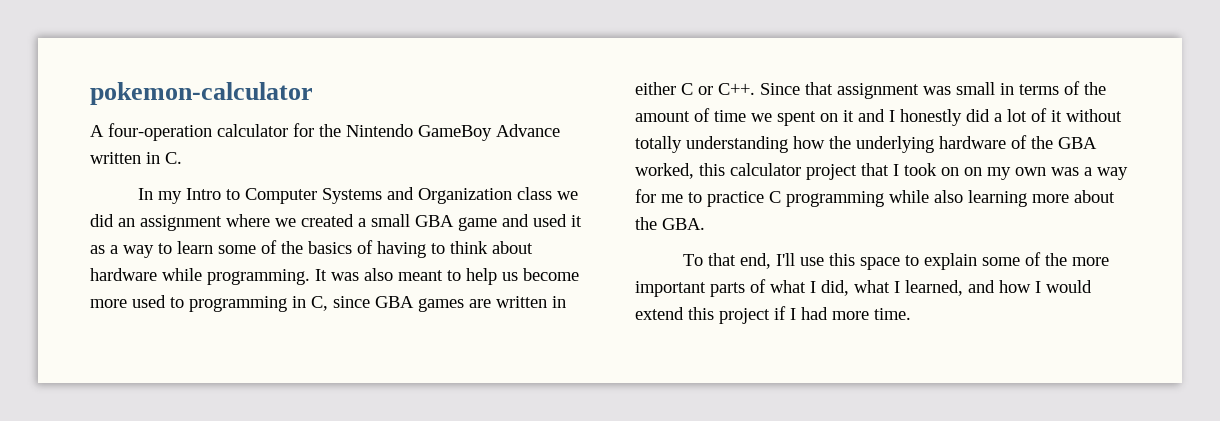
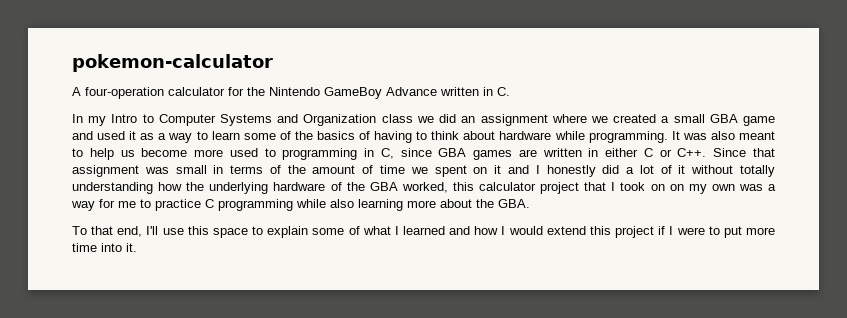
- To that end, I'll use this space to explain some of the more important parts of what I did, what I learned, and how I would extend this project if I had more time.
+ To that end, I'll use this space to explain some of what I learned and how I would extend this project if I were to put more time into it.

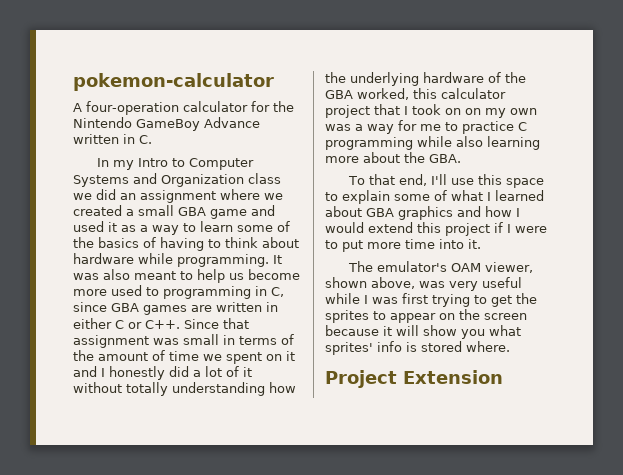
- To that end, I'll use this space to explain some of what I learned and how I would extend this project if I were to put more time into it.
+ To that end, I'll use this space to explain some of what I learned about GBA graphics and how I would extend this project if I were to put more time into it.
+ The emulator's OAM viewer, shown above, was very useful while I was first trying to get the sprites to appear on the screen because it will show you what sprites' info is stored where.
+ Project Extension

